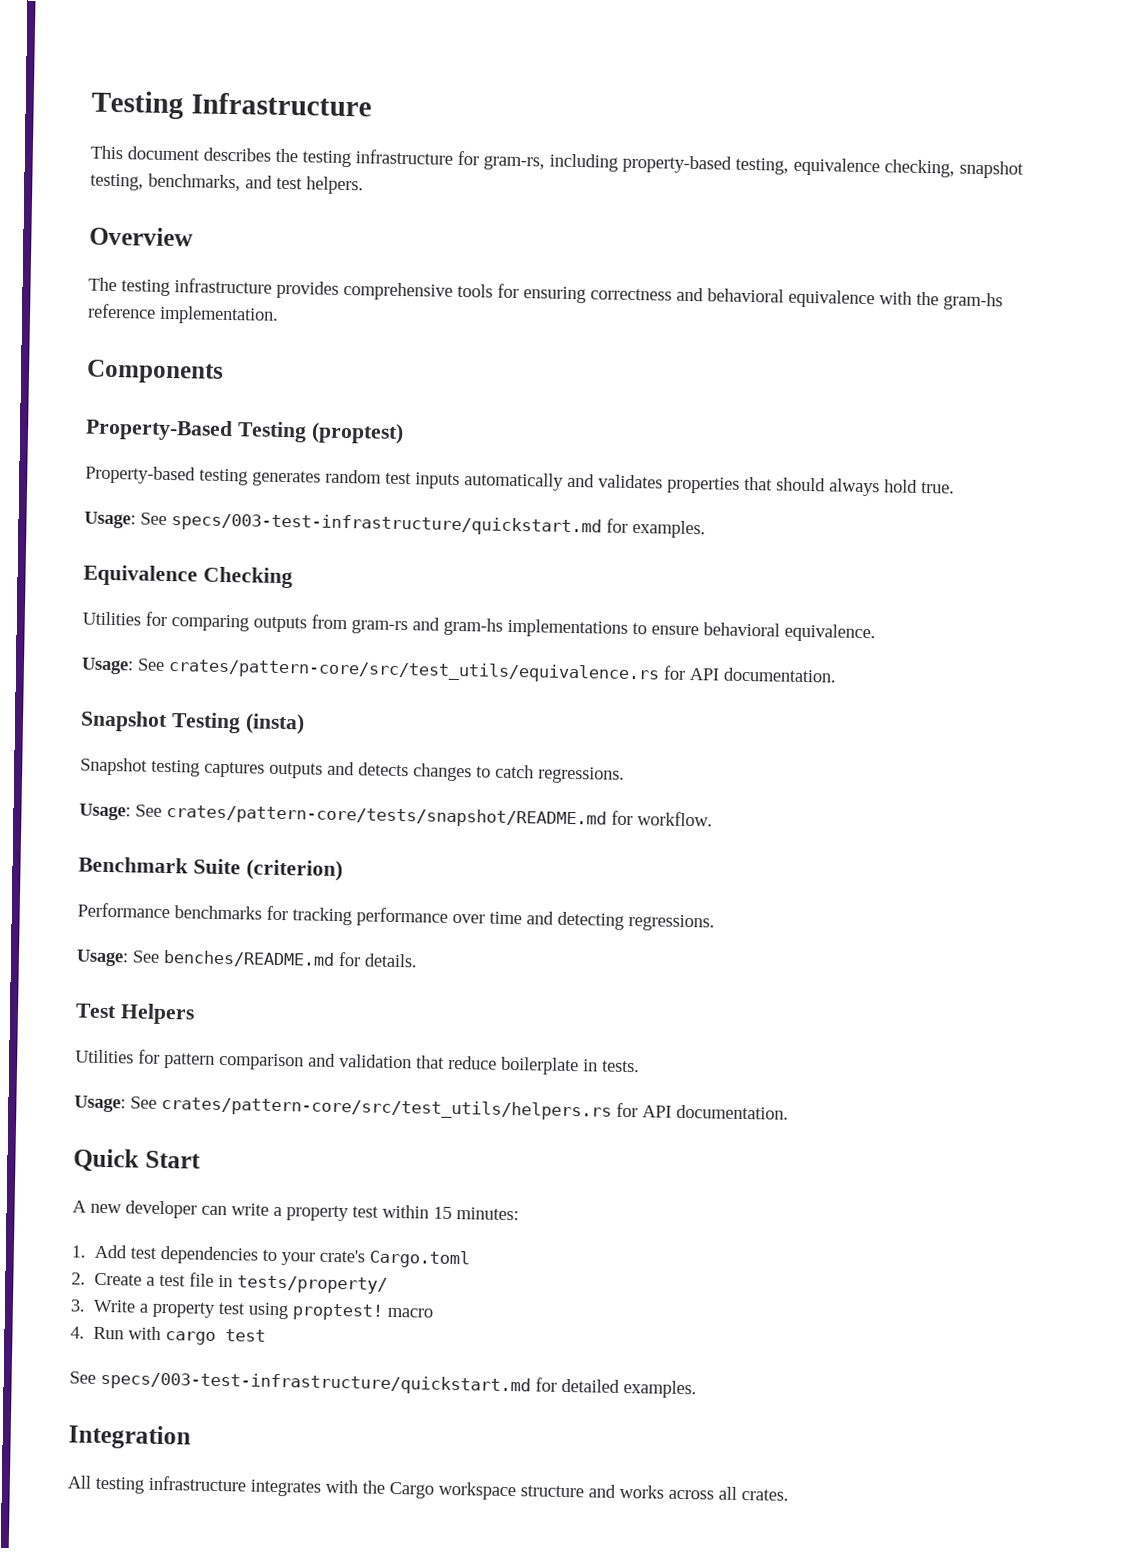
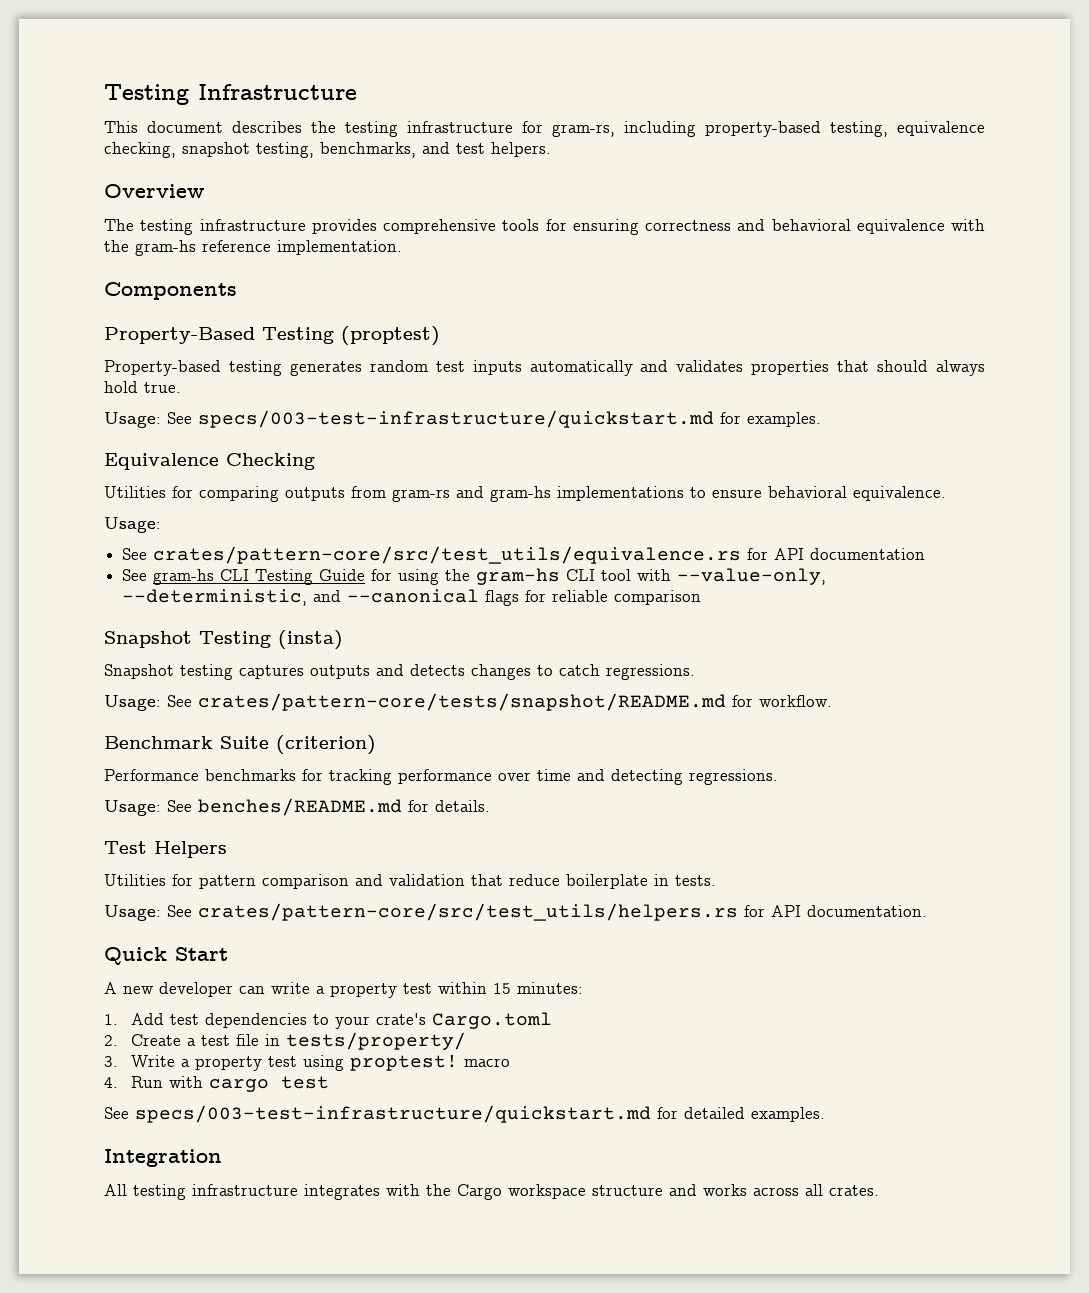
  Utilities for comparing outputs from gram-rs and gram-hs implementations to ensure behavioral equivalence.
- Usage: See crates/pattern-core/src/test_utils/equivalence.rs for API documentation.
+ Usage:
+ See crates/pattern-core/src/test_utils/equivalence.rs for API documentation
+ See gram-hs CLI Testing Guide for using the gram-hs CLI tool with --value-only, --deterministic, and --canonical flags for reliable comparison

